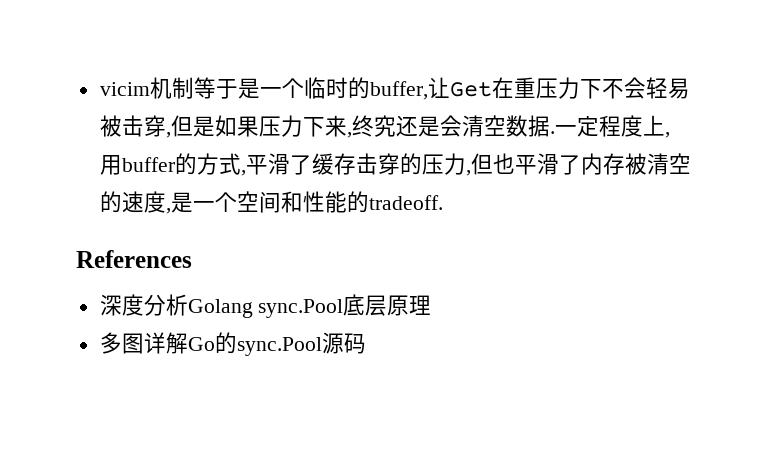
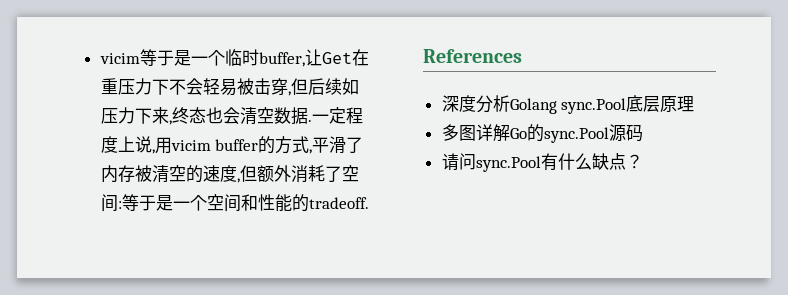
- vicim机制等于是一个临时的buffer,让Get在重压力下不会轻易被击穿,但是如果压力下来,终究还是会清空数据.
+ vicim等于是一个临时buffer,让Get在重压力下不会轻易被击穿,但后续如压力下来,终态也会清空数据.
- 一定程度上,用buffer的方式,平滑了缓存击穿的压力,但也平滑了内存被清空的速度,是一个空间和性能的tradeoff.
+ 一定程度上说,用vicim buffer的方式,平滑了内存被清空的速度,但额外消耗了空间:等于是一个空间和性能的tradeoff.
+ 请问sync.Pool有什么缺点？

